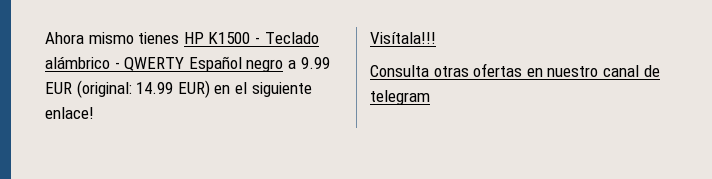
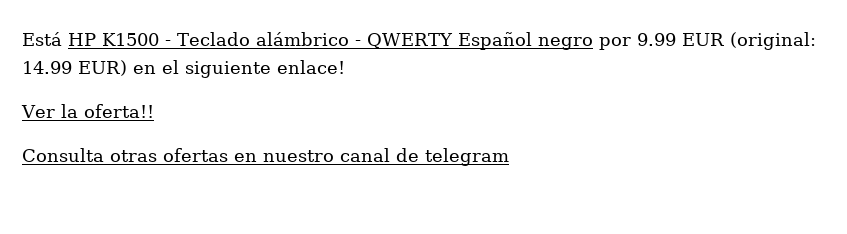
- Ahora mismo tienes HP K1500 - Teclado alámbrico - QWERTY Español negro a 9.99 EUR (original: 14.99 EUR) en el siguiente enlace!
+ Está HP K1500 - Teclado alámbrico - QWERTY Español negro por 9.99 EUR (original: 14.99 EUR) en el siguiente enlace!
- Visítala!!!
+ Ver la oferta!!

